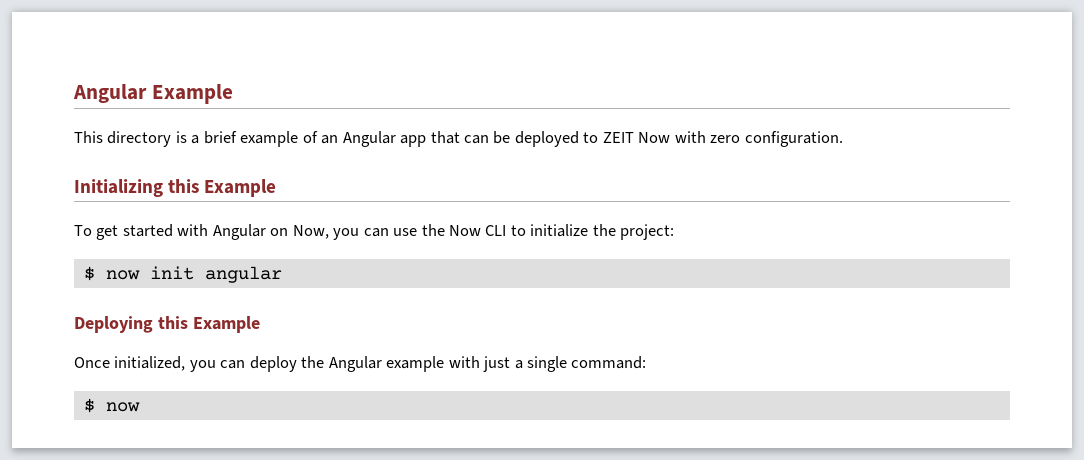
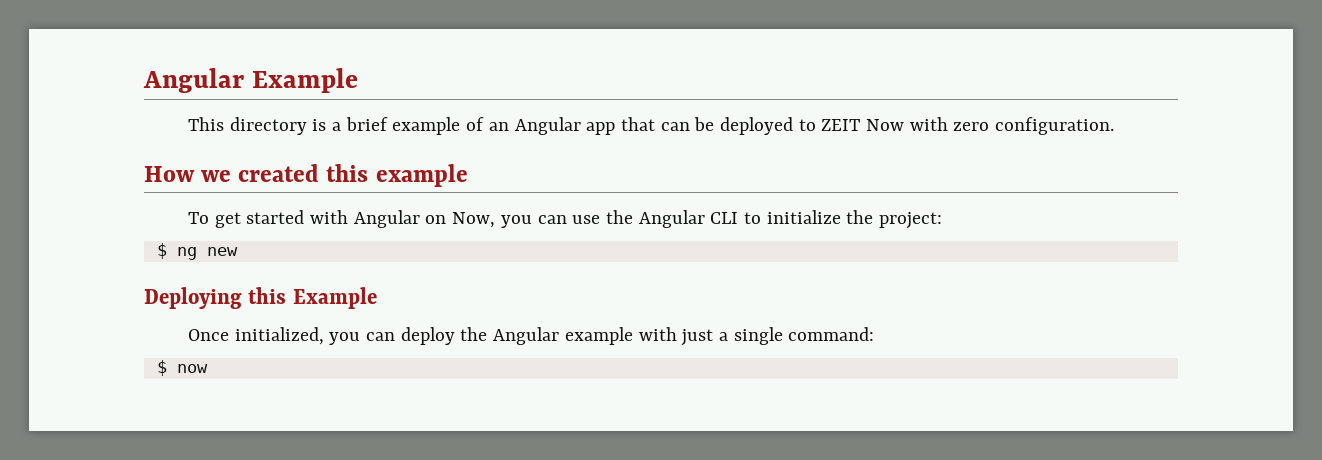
- Initializing this Example
+ How we created this example
- To get started with Angular on Now, you can use the Now CLI to initialize the project:
+ To get started with Angular on Now, you can use the Angular CLI to initialize the project:
- $ now init angular
+ $ ng new

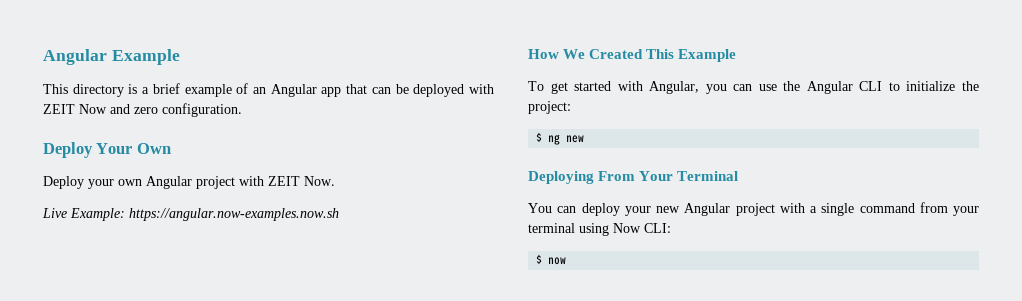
- This directory is a brief example of an Angular app that can be deployed to ZEIT Now with zero configuration.
+ This directory is a brief example of an Angular app that can be deployed with ZEIT Now and zero configuration.
- How we created this example
+ Deploy Your Own
+ Deploy your own Angular project with ZEIT Now.
+ Live Example: https://angular.now-examples.now.sh
+ How We Created This Example
- To get started with Angular on Now, you can use the Angular CLI to initialize the project:
+ To get started with Angular, you can use the Angular CLI to initialize the project:
- Deploying this Example
- Once initialized, you can deploy the Angular example with just a single command:
+ Deploying From Your Terminal
+ You can deploy your new Angular project with a single command from your terminal using Now CLI:

